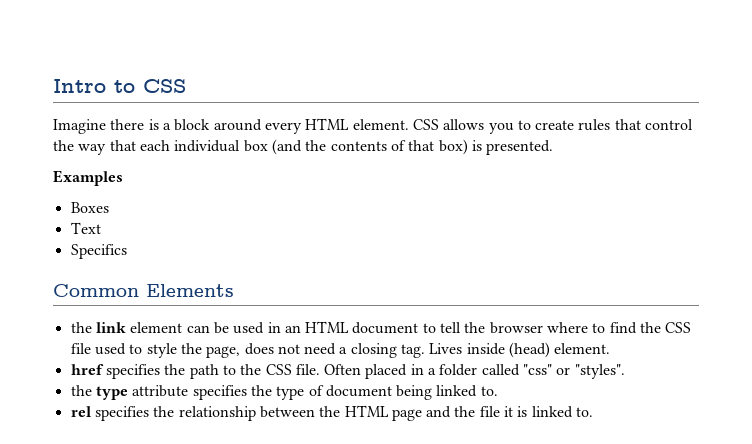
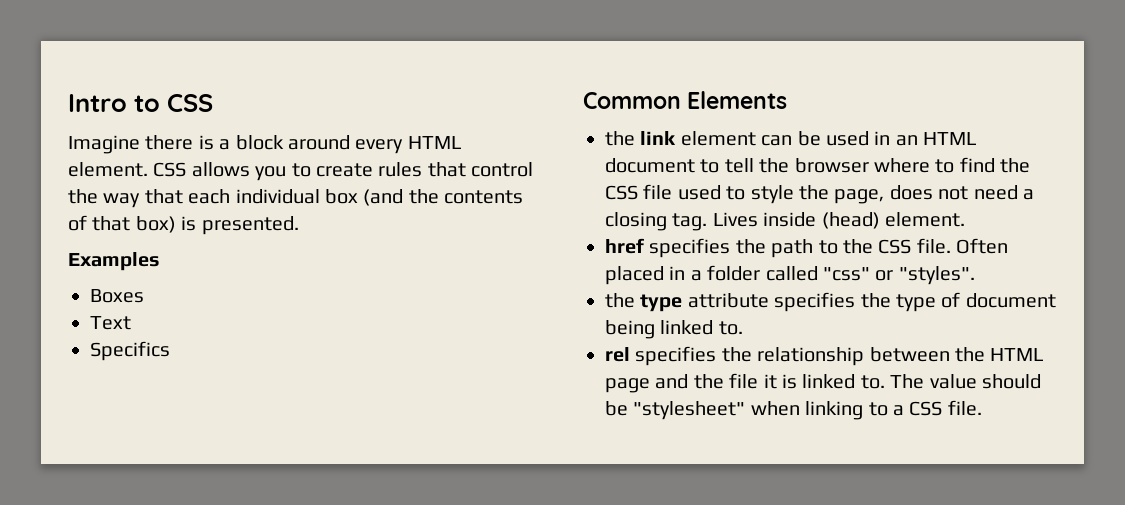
+ The value should be "stylesheet" when linking to a CSS file.

